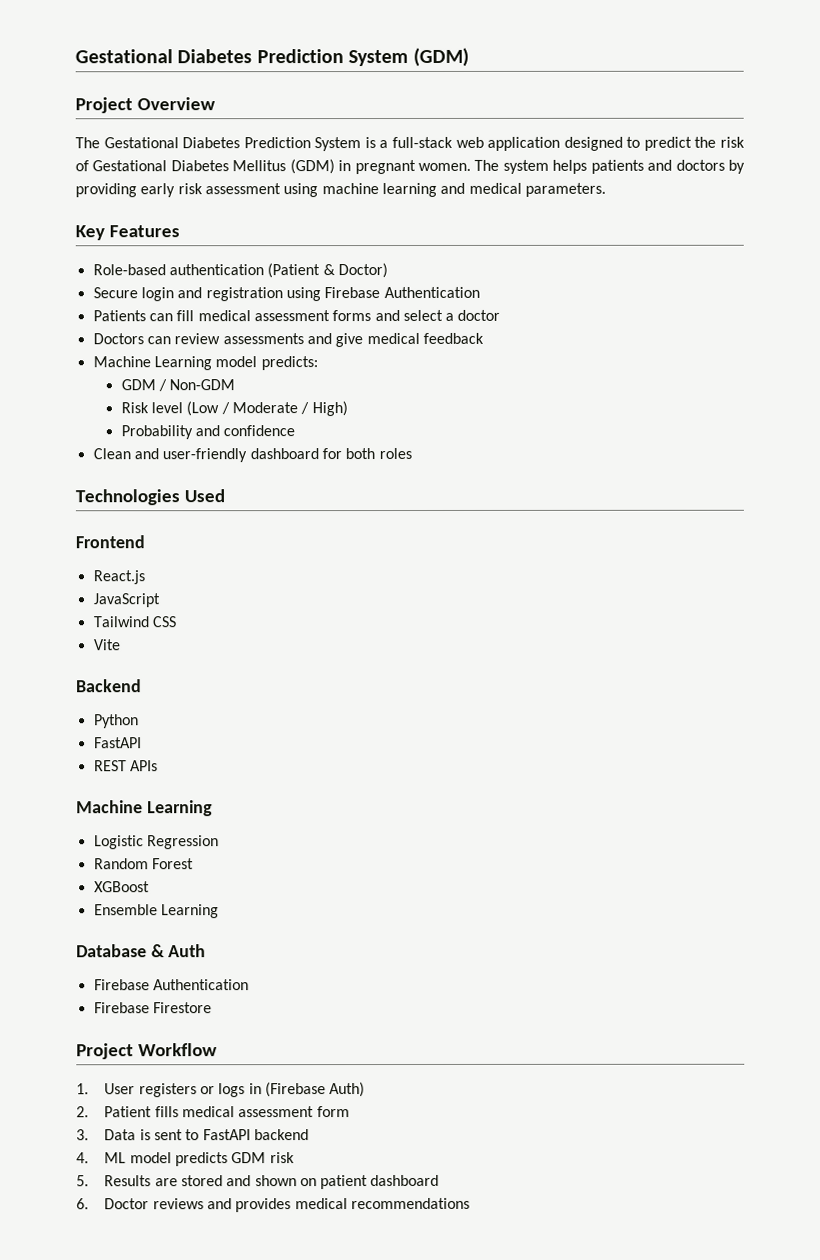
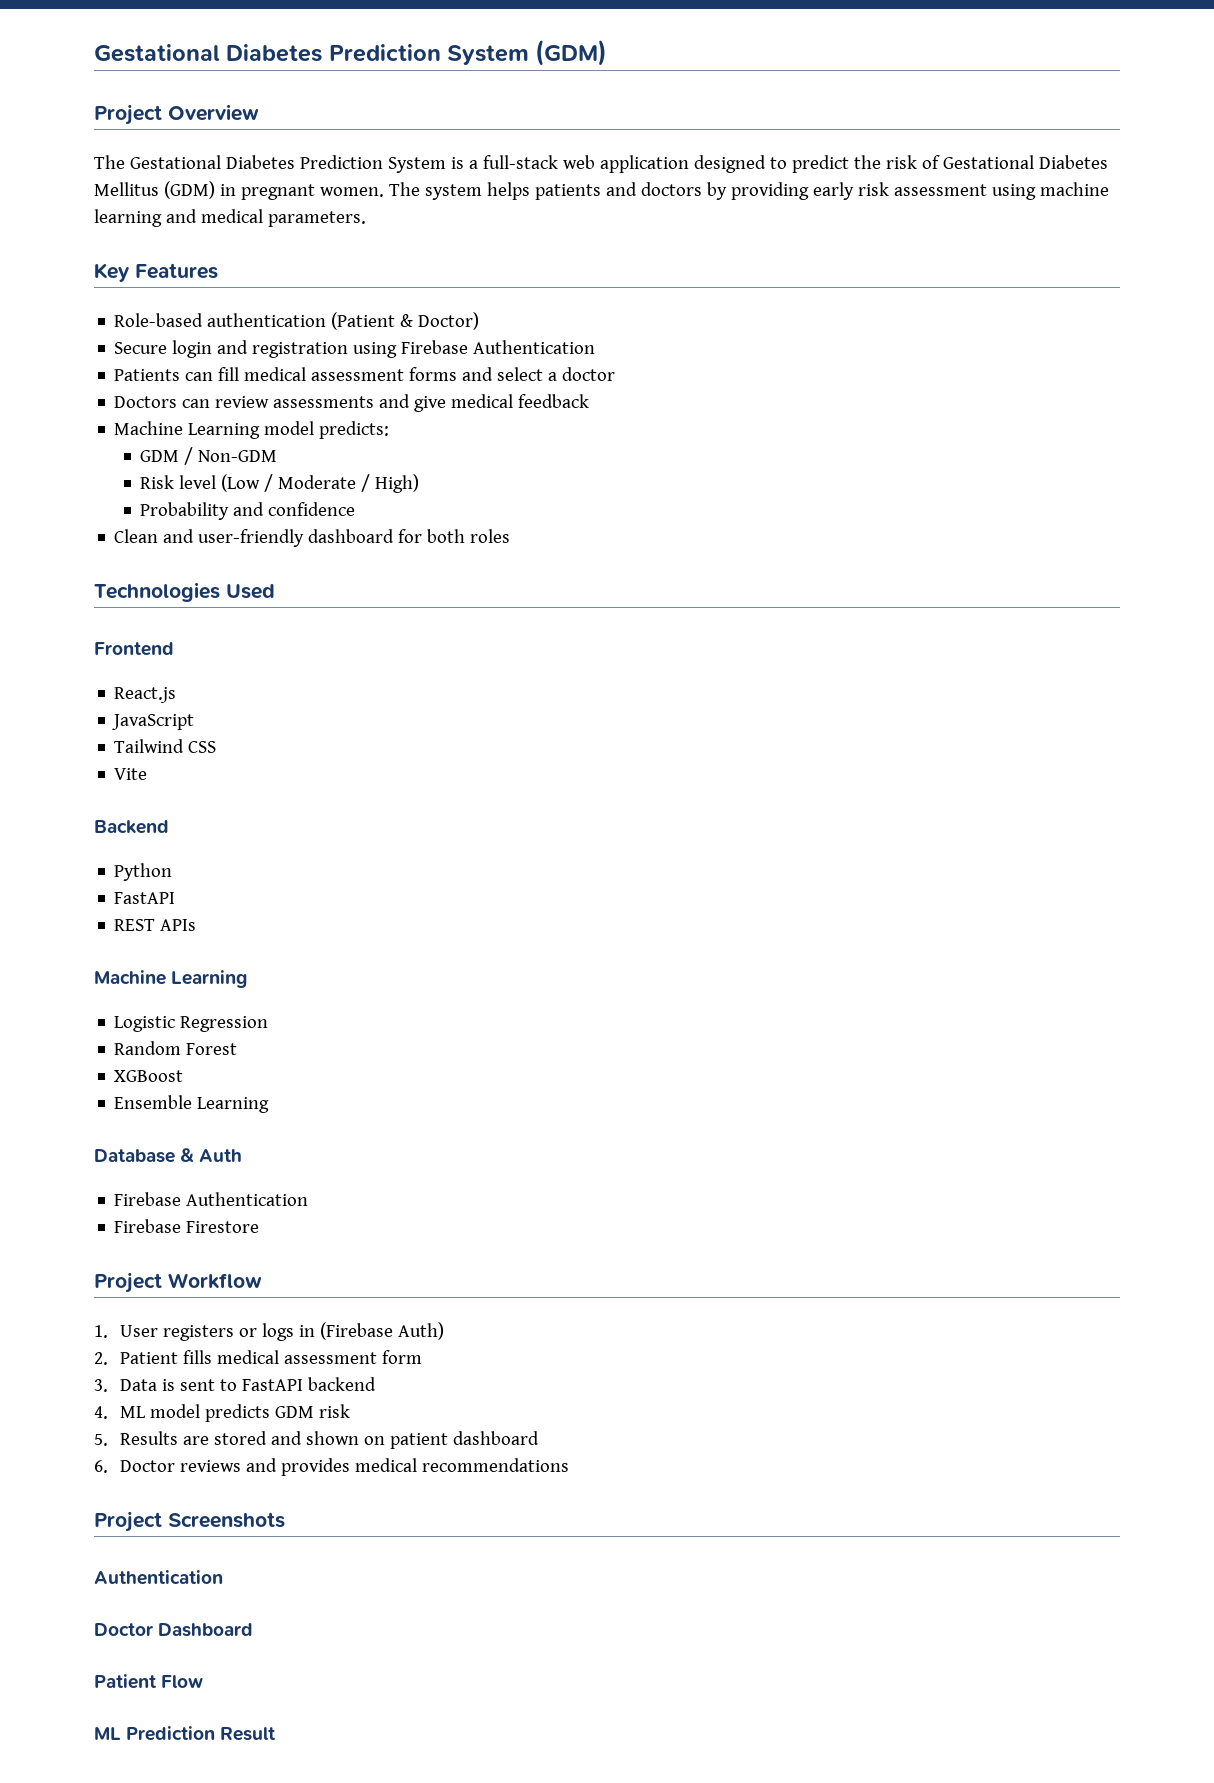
+ Project Screenshots
+ Authentication
+ Doctor Dashboard
+ Patient Flow
+ ML Prediction Result

